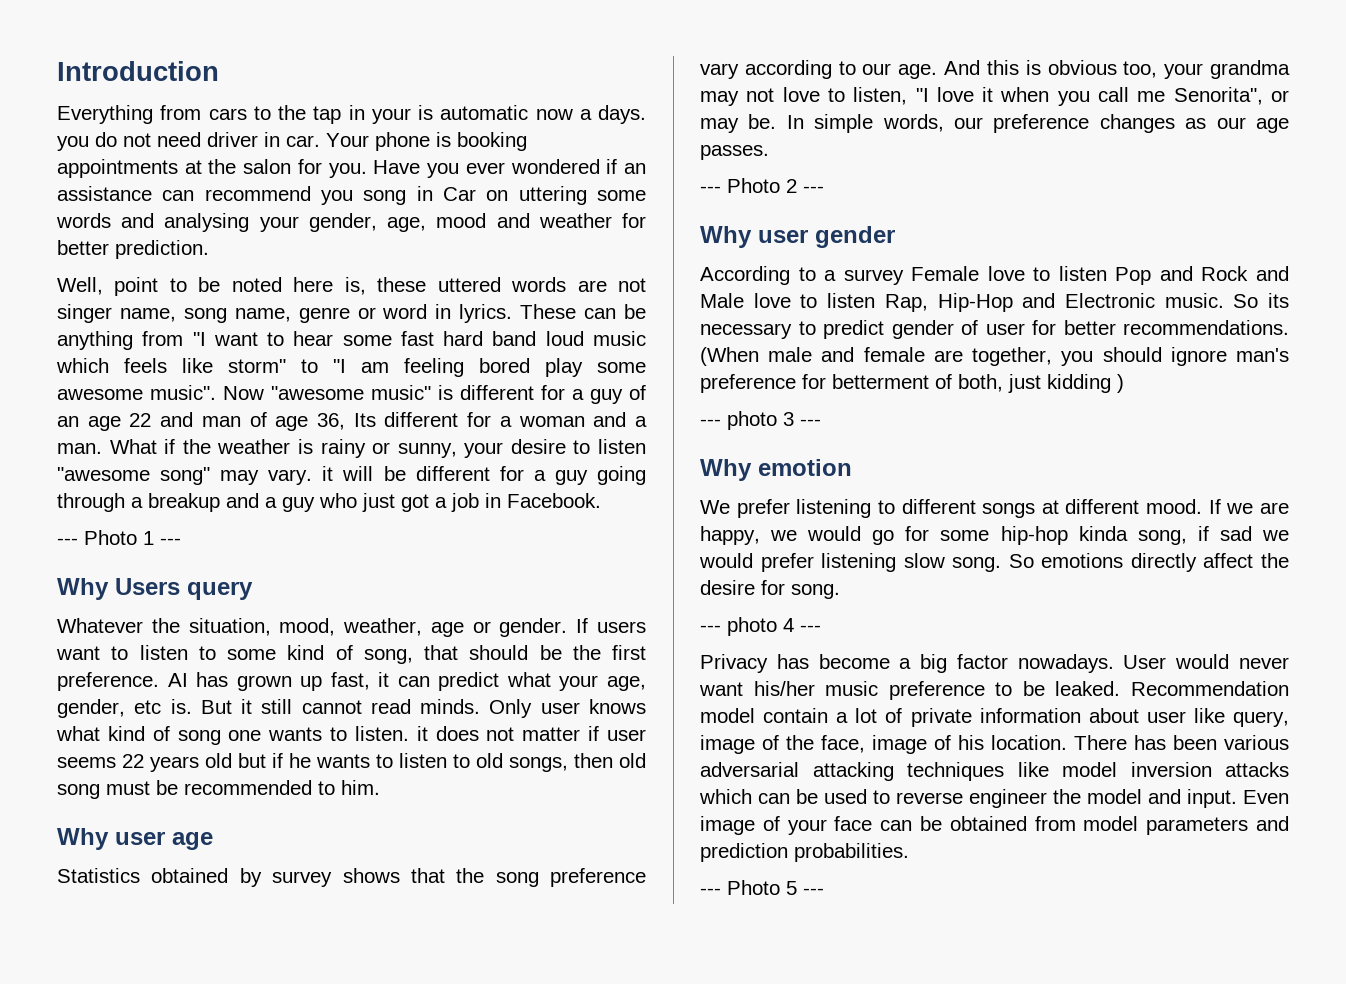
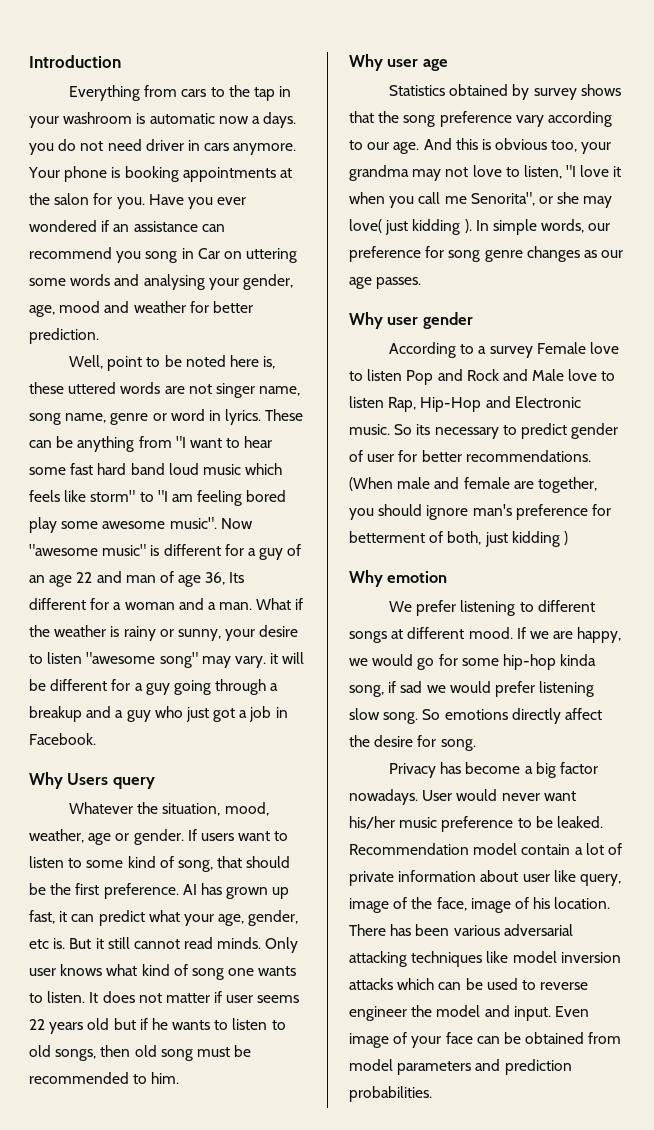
- Everything from cars to the tap in your is automatic now a days. you do not need driver in car.
+ Everything from cars to the tap in your washroom is automatic now a days. you do not need driver in cars anymore.
- --- Photo 1 ---
- Only user knows what kind of song one wants to listen. it does not matter if user seems 22 years old but if he wants to listen to old songs, then old song must be recommended to him.
+ Only user knows what kind of song one wants to listen. It does not matter if user seems 22 years old but if he wants to listen to old songs, then old song must be recommended to him.
- And this is obvious too, your grandma may not love to listen, "I love it when you call me Senorita", or may be.
+ And this is obvious too, your grandma may not love to listen, "I love it when you call me Senorita", or she may love( just kidding ).
- In simple words, our preference changes as our age passes.
+ In simple words, our preference for song genre changes as our age passes.
- --- Photo 2 ---
- --- photo 3 ---
- --- photo 4 ---
- --- Photo 5 ---

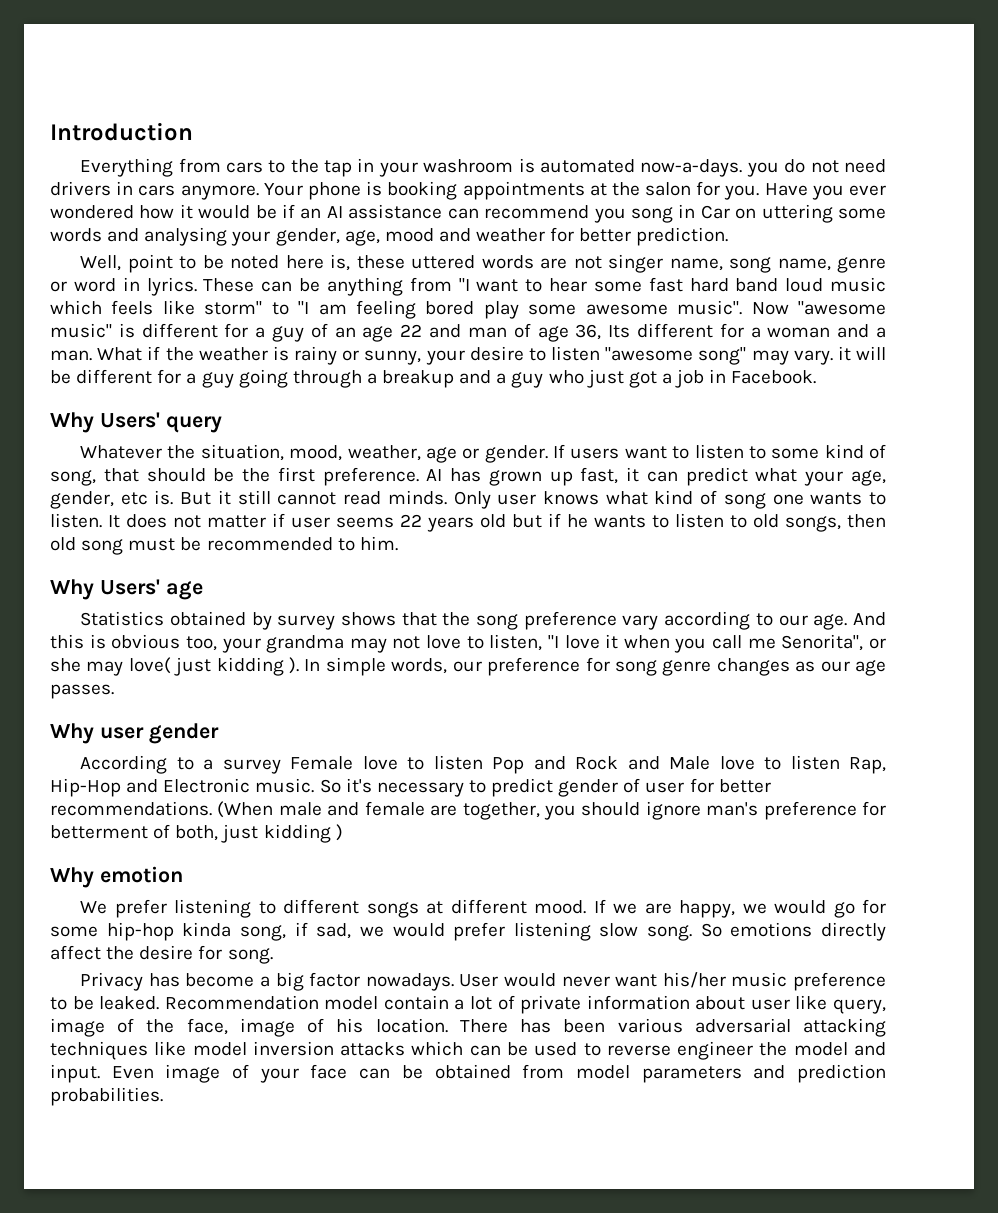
- Everything from cars to the tap in your washroom is automatic now a days. you do not need driver in cars anymore.
+ Everything from cars to the tap in your washroom is automated now-a-days. you do not need drivers in cars anymore.
- Have you ever wondered if an assistance can recommend you song in Car on uttering some words and analysing your gender, age, mood and weather for better prediction.
+ Have you ever wondered how it would be if an AI assistance can recommend you song in Car on uttering some words and analysing your gender, age, mood and weather for better prediction.
- Why Users query
+ Why Users' query
- Why user age
+ Why Users' age
- So its necessary to predict gender of user for better recommendations.
+ So it's necessary to predict gender of user for better recommendations.
- If we are happy, we would go for some hip-hop kinda song, if sad we would prefer listening slow song.
+ If we are happy, we would go for some hip-hop kinda song, if sad, we would prefer listening slow song.

